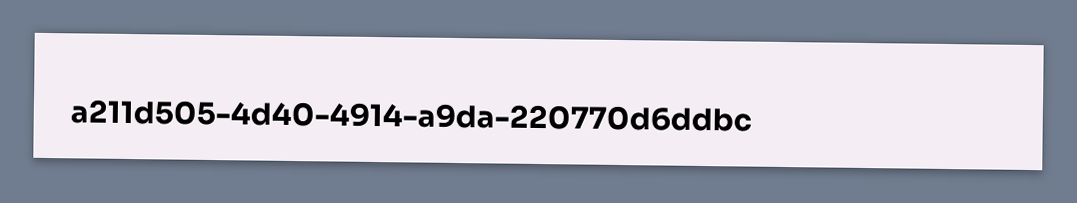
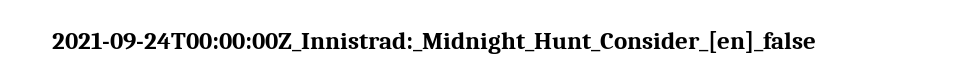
- a211d505-4d40-4914-a9da-220770d6ddbc
+ 2021-09-24T00:00:00Z_Innistrad:_Midnight_Hunt_Consider_[en]_false

